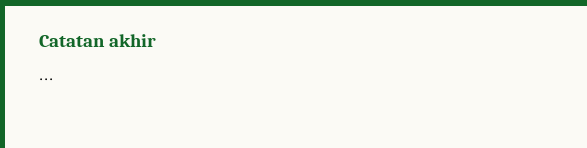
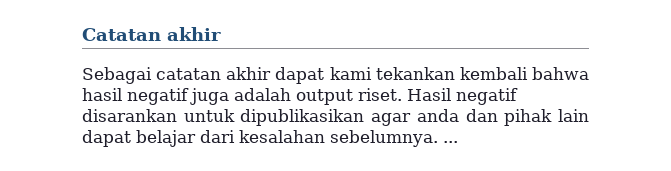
- ...
+ Sebagai catatan akhir dapat kami tekankan kembali bahwa hasil negatif juga adalah output riset. Hasil negatif disarankan untuk dipublikasikan agar anda dan pihak lain dapat belajar dari kesalahan sebelumnya. ...

